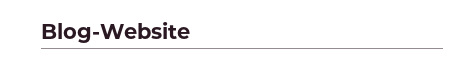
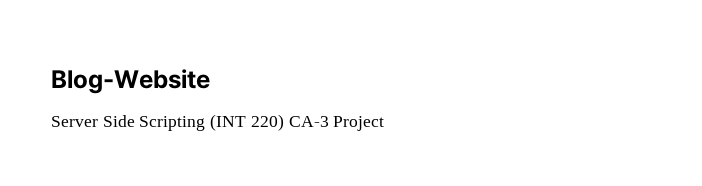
+ Server Side Scripting (INT 220) CA-3 Project

